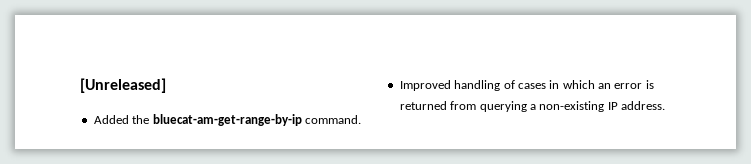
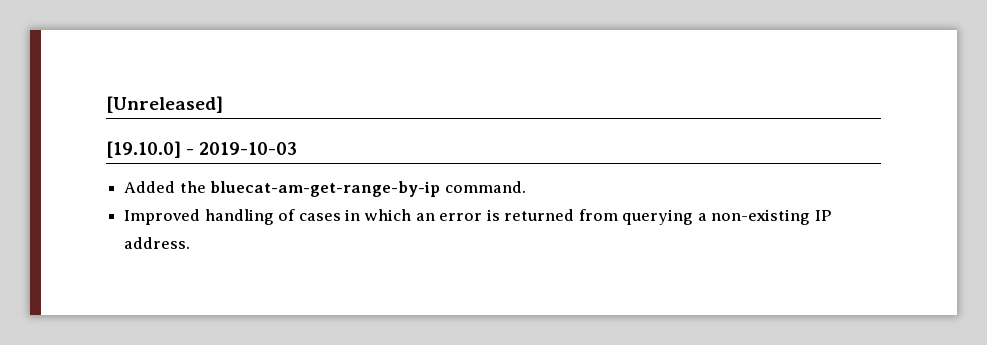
+ [19.10.0] - 2019-10-03

